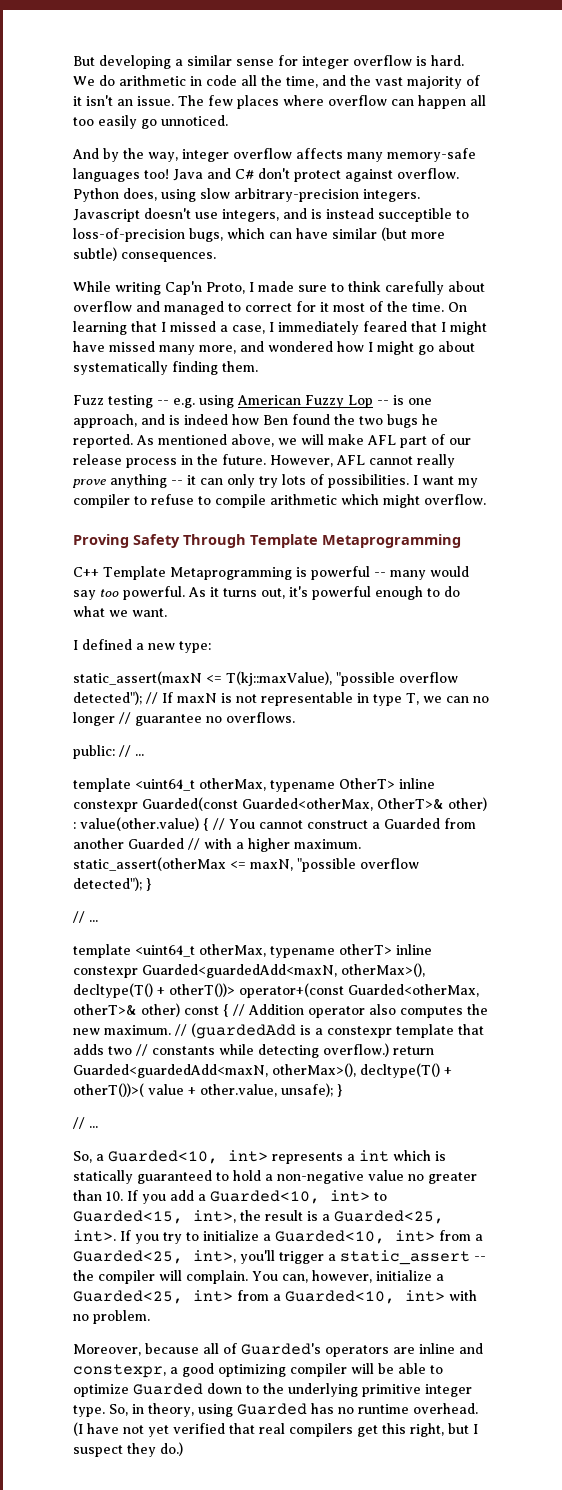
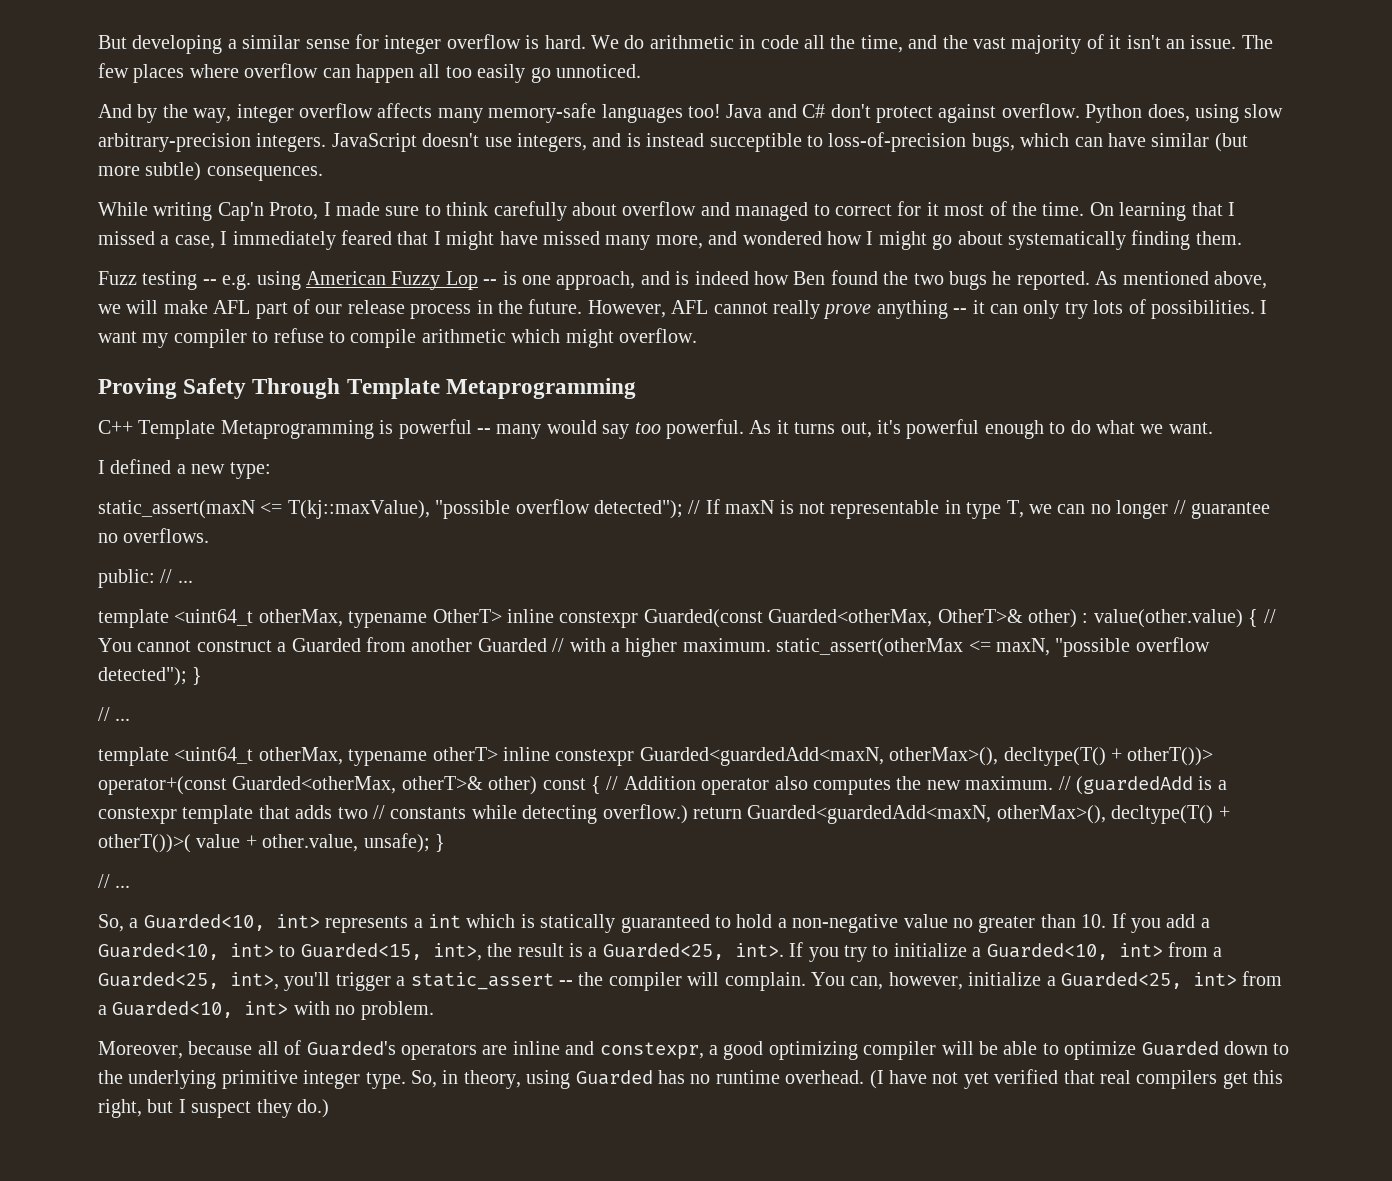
- Javascript doesn't use integers, and is instead succeptible to loss-of-precision bugs, which can have similar (but more subtle) consequences.
+ JavaScript doesn't use integers, and is instead succeptible to loss-of-precision bugs, which can have similar (but more subtle) consequences.

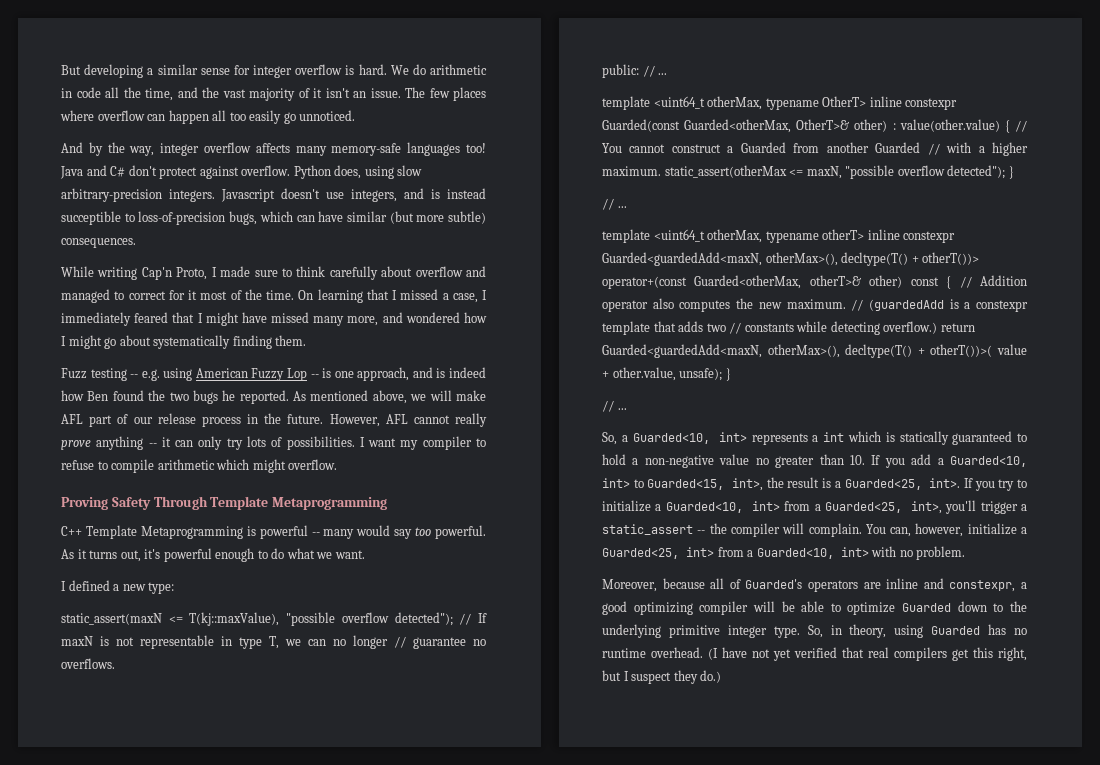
- JavaScript doesn't use integers, and is instead succeptible to loss-of-precision bugs, which can have similar (but more subtle) consequences.
+ Javascript doesn't use integers, and is instead succeptible to loss-of-precision bugs, which can have similar (but more subtle) consequences.

